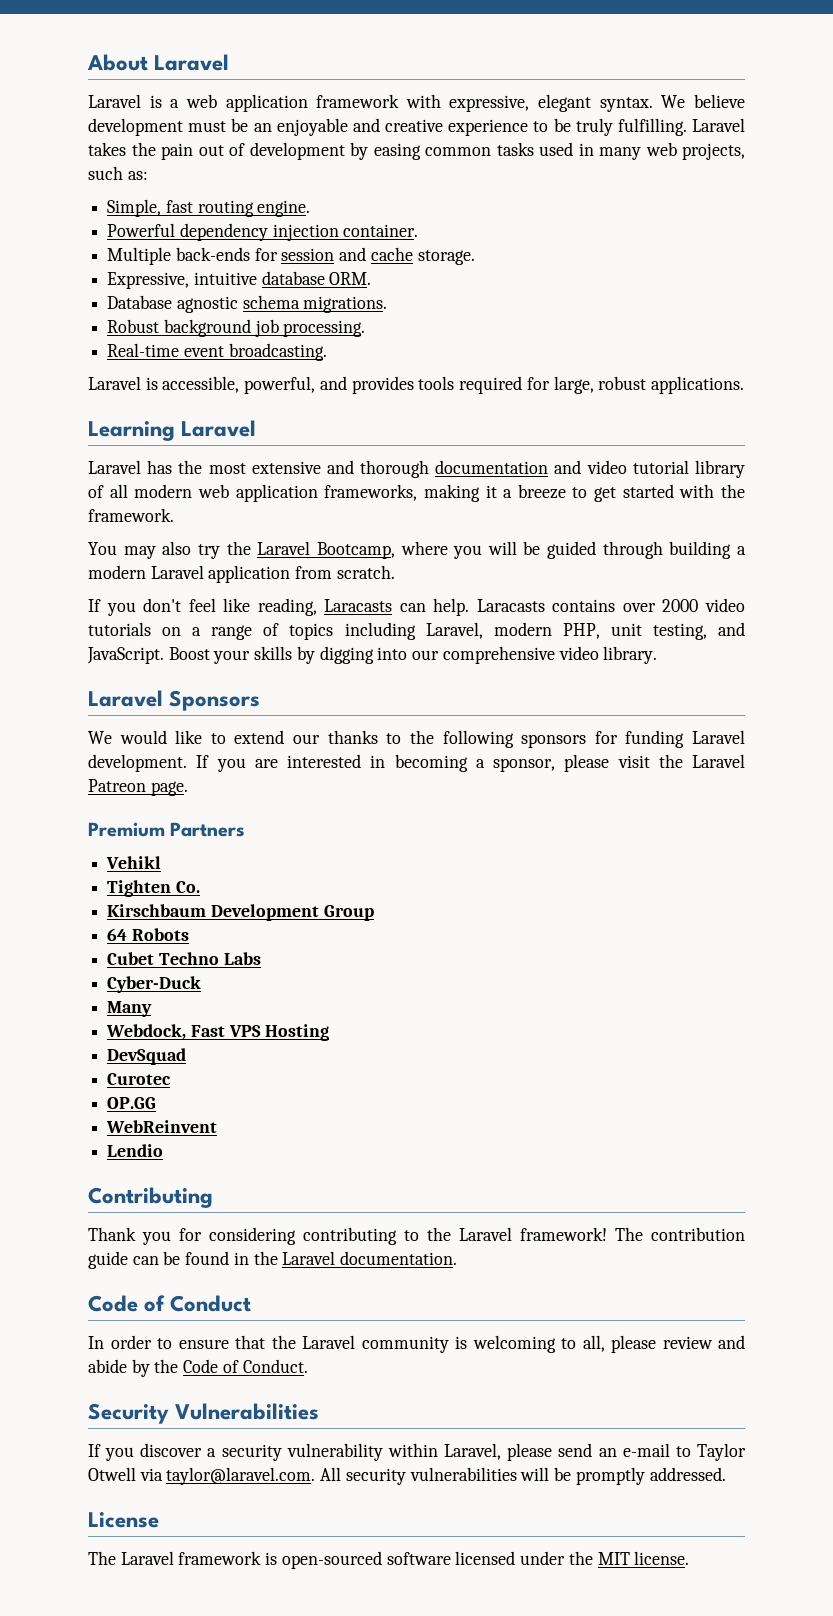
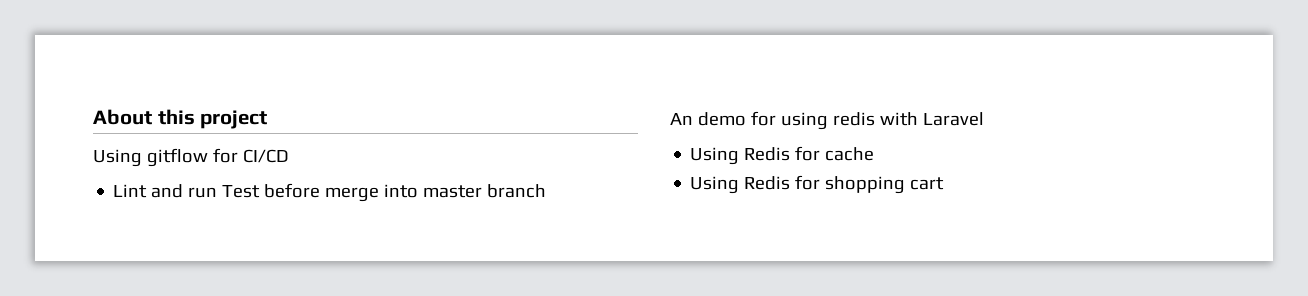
- About Laravel
- Laravel is a web application framework with expressive, elegant syntax. We believe development must be an enjoyable and creative experience to be truly fulfilling. Laravel takes the pain out of development by easing common tasks used in many web projects, such as:
- Simple, fast routing engine.
- Powerful dependency injection container.
- Multiple back-ends for session and cache storage.
- Expressive, intuitive database ORM.
- Database agnostic schema migrations.
- Robust background job processing.
- Real-time event broadcasting.
- Laravel is accessible, powerful, and provides tools required for large, robust applications.
- Learning Laravel
- Laravel has the most extensive and thorough documentation and video tutorial library of all modern web application frameworks, making it a breeze to get started with the framework.
- You may also try the Laravel Bootcamp, where you will be guided through building a modern Laravel application from scratch.
- If you don't feel like reading, Laracasts can help. Laracasts contains over 2000 video tutorials on a range of topics including Laravel, modern PHP, unit testing, and JavaScript. Boost your skills by digging into our comprehensive video library.
- Laravel Sponsors
- We would like to extend our thanks to the following sponsors for funding Laravel development. If you are interested in becoming a sponsor, please visit the Laravel Patreon page.
- Premium Partners
- Vehikl
- Tighten Co.
- Kirschbaum Development Group
- 64 Robots
- Cubet Techno Labs
- Cyber-Duck
- Many
- Webdock, Fast VPS Hosting
- DevSquad
- Curotec
- OP.GG
- WebReinvent
- Lendio
- Contributing
- Thank you for considering contributing to the Laravel framework! The contribution guide can be found in the Laravel documentation.
- Code of Conduct
- In order to ensure that the Laravel community is welcoming to all, please review and abide by the Code of Conduct.
- Security Vulnerabilities
- If you discover a security vulnerability within Laravel, please send an e-mail to Taylor Otwell via taylor@laravel.com. All security vulnerabilities will be promptly addressed.
- License
- The Laravel framework is open-sourced software licensed under the MIT license.
+ About this project
+ Using gitflow for CI/CD
+ Lint and run Test before merge into master branch
+ An demo for using redis with Laravel
+ Using Redis for cache
+ Using Redis for shopping cart

